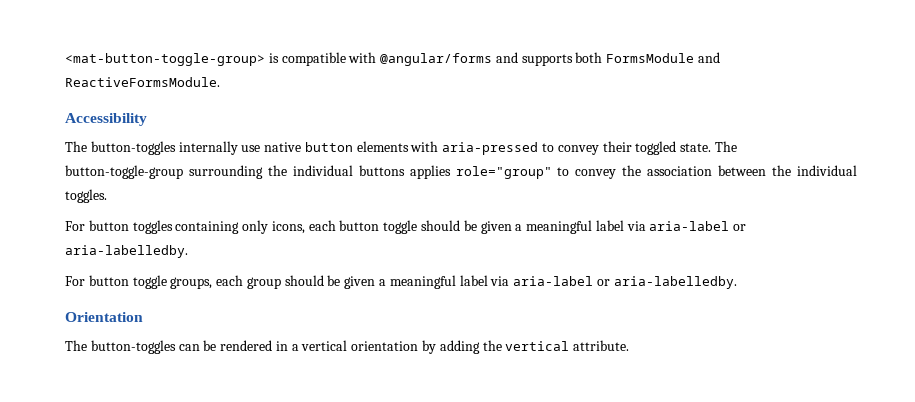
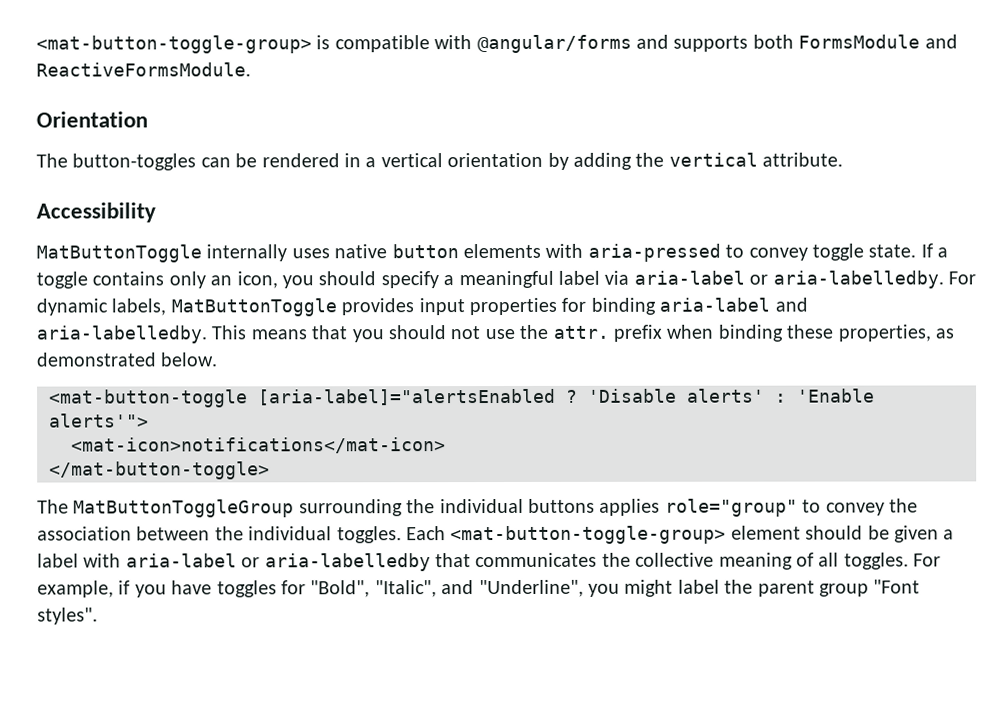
- Accessibility
- The button-toggles internally use native button elements with aria-pressed to convey their toggled state. The button-toggle-group surrounding the individual buttons applies role="group" to convey the association between the individual toggles.
- For button toggles containing only icons, each button toggle should be given a meaningful label via aria-label or aria-labelledby.
- For button toggle groups, each group should be given a meaningful label via aria-label or aria-labelledby.
+ Accessibility
+ MatButtonToggle internally uses native button elements with aria-pressed to convey toggle state. If a toggle contains only an icon, you should specify a meaningful label via aria-label or aria-labelledby. For dynamic labels, MatButtonToggle provides input properties for binding aria-label and aria-labelledby. This means that you should not use the attr. prefix when binding these properties, as demonstrated below.
+ <mat-button-toggle [aria-label]="alertsEnabled ? 'Disable alerts' : 'Enable alerts'">
+ <mat-icon>notifications</mat-icon>
+ </mat-button-toggle>
+ The MatButtonToggleGroup surrounding the individual buttons applies role="group" to convey the association between the individual toggles. Each <mat-button-toggle-group> element should be given a label with aria-label or aria-labelledby that communicates the collective meaning of all toggles. For example, if you have toggles for "Bold", "Italic", and "Underline", you might label the parent group "Font styles".

